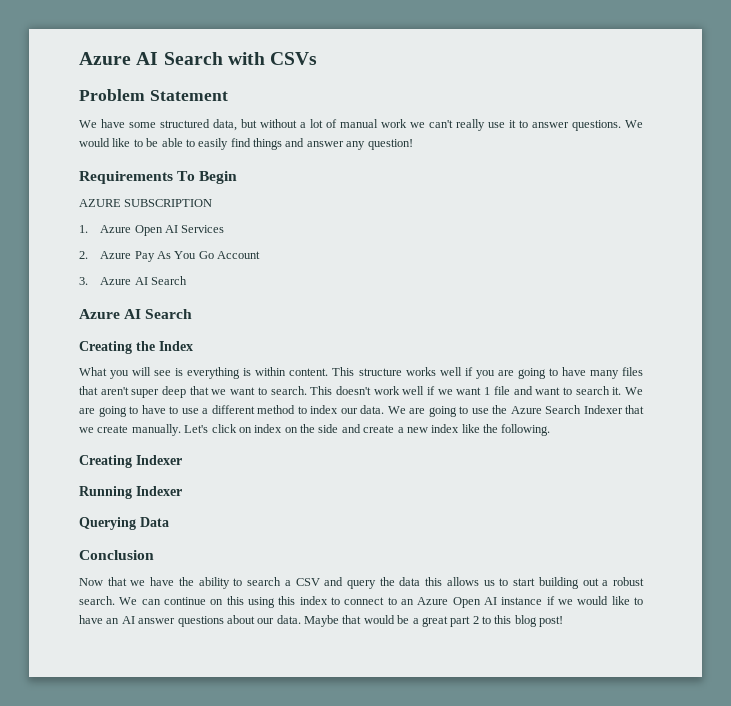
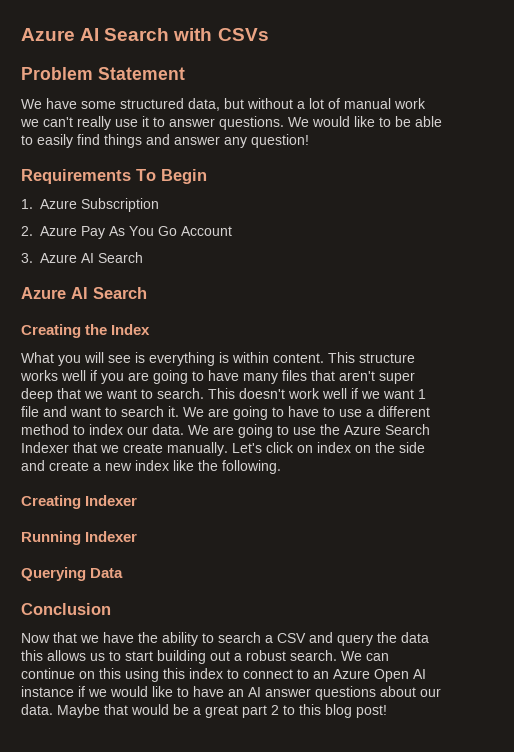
- AZURE SUBSCRIPTION
- 1. Azure Open AI Services
+ 1. Azure Subscription

